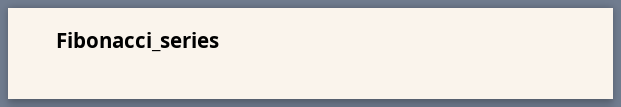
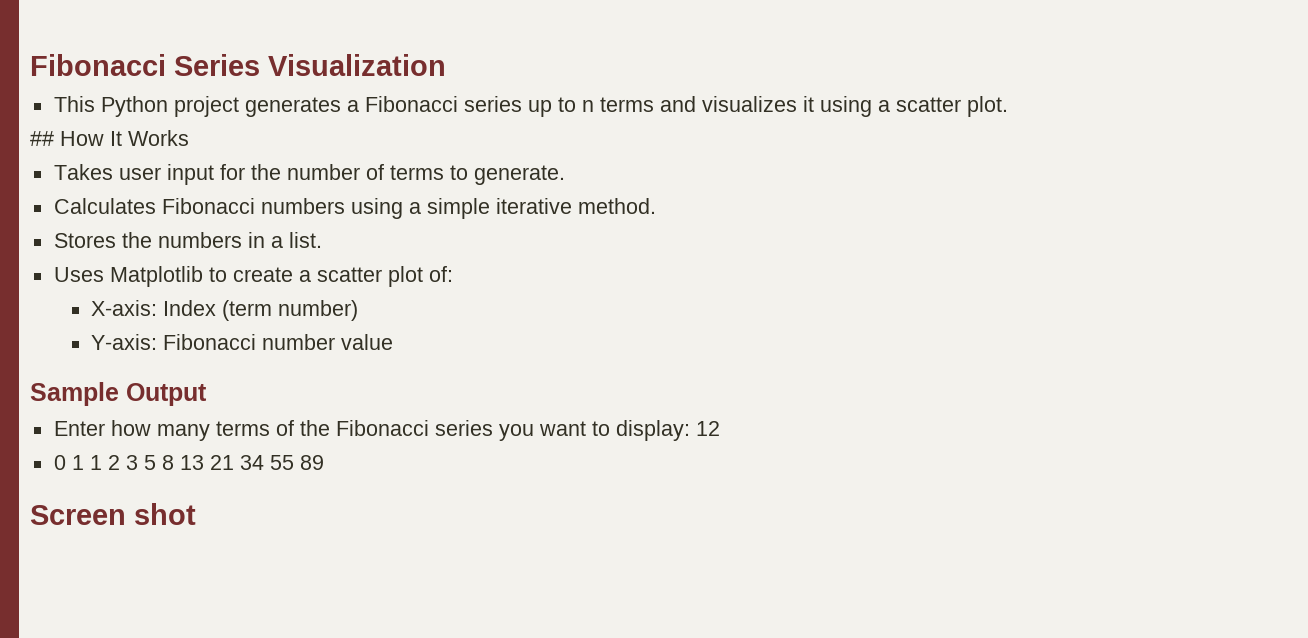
- Fibonacci_series
+ Fibonacci Series Visualization
+ This Python project generates a Fibonacci series up to n terms and visualizes it using a scatter plot.
+ ## How It Works
+ Takes user input for the number of terms to generate.
+ Calculates Fibonacci numbers using a simple iterative method.
+ Stores the numbers in a list.
+ Uses Matplotlib to create a scatter plot of:
+ X-axis: Index (term number)
+ Y-axis: Fibonacci number value
+ Sample Output
+ Enter how many terms of the Fibonacci series you want to display: 12
+ 0 1 1 2 3 5 8 13 21 34 55 89
+ Screen shot

